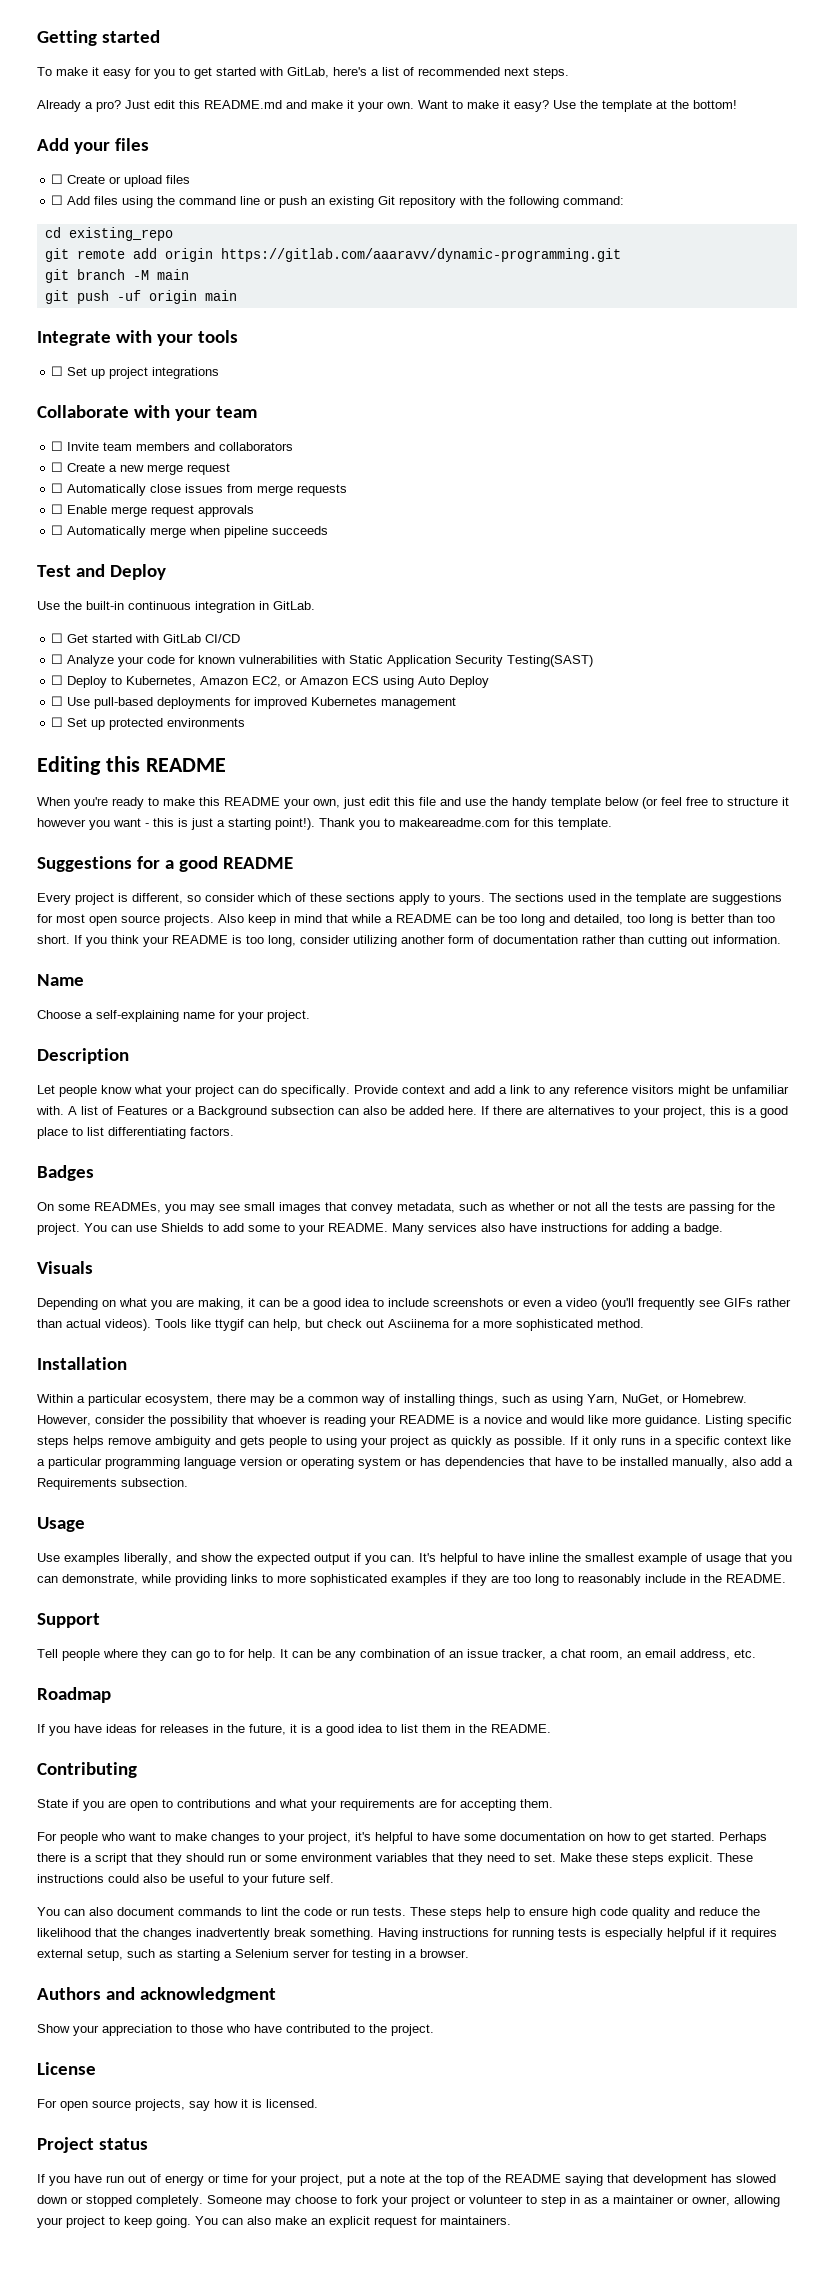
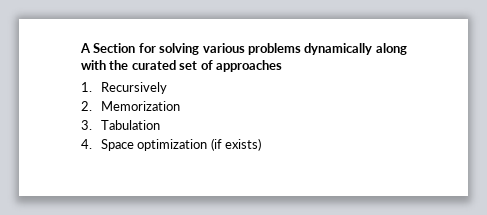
- Getting started
- To make it easy for you to get started with GitLab, here's a list of recommended next steps.
- Already a pro? Just edit this README.md and make it your own. Want to make it easy? Use the template at the bottom!
- Add your files
- ☐ Create or upload files
- ☐ Add files using the command line or push an existing Git repository with the following command:
- cd existing_repo
- git remote add origin https://gitlab.com/aaaravv/dynamic-programming.git
- git branch -M main
- git push -uf origin main
- Integrate with your tools
- ☐ Set up project integrations
- Collaborate with your team
- ☐ Invite team members and collaborators
- ☐ Create a new merge request
- ☐ Automatically close issues from merge requests
- ☐ Enable merge request approvals
- ☐ Automatically merge when pipeline succeeds
- Test and Deploy
- Use the built-in continuous integration in GitLab.
- ☐ Get started with GitLab CI/CD
- ☐ Analyze your code for known vulnerabilities with Static Application Security Testing(SAST)
- ☐ Deploy to Kubernetes, Amazon EC2, or Amazon ECS using Auto Deploy
- ☐ Use pull-based deployments for improved Kubernetes management
- ☐ Set up protected environments
- Editing this README
- When you're ready to make this README your own, just edit this file and use the handy template below (or feel free to structure it however you want - this is just a starting point!). Thank you to makeareadme.com for this template.
- Suggestions for a good README
- Every project is different, so consider which of these sections apply to yours. The sections used in the template are suggestions for most open source projects. Also keep in mind that while a README can be too long and detailed, too long is better than too short. If you think your README is too long, consider utilizing another form of documentation rather than cutting out information.
- Name
- Choose a self-explaining name for your project.
- Description
- Let people know what your project can do specifically. Provide context and add a link to any reference visitors might be unfamiliar with. A list of Features or a Background subsection can also be added here. If there are alternatives to your project, this is a good place to list differentiating factors.
- Badges
- On some READMEs, you may see small images that convey metadata, such as whether or not all the tests are passing for the project. You can use Shields to add some to your README. Many services also have instructions for adding a badge.
- Visuals
- Depending on what you are making, it can be a good idea to include screenshots or even a video (you'll frequently see GIFs rather than actual videos). Tools like ttygif can help, but check out Asciinema for a more sophisticated method.
- Installation
- Within a particular ecosystem, there may be a common way of installing things, such as using Yarn, NuGet, or Homebrew. However, consider the possibility that whoever is reading your README is a novice and would like more guidance. Listing specific steps helps remove ambiguity and gets people to using your project as quickly as possible. If it only runs in a specific context like a particular programming language version or operating system or has dependencies that have to be installed manually, also add a Requirements subsection.
- Usage
- Use examples liberally, and show the expected output if you can. It's helpful to have inline the smallest example of usage that you can demonstrate, while providing links to more sophisticated examples if they are too long to reasonably include in the README.
- Support
- Tell people where they can go to for help. It can be any combination of an issue tracker, a chat room, an email address, etc.
- Roadmap
- If you have ideas for releases in the future, it is a good idea to list them in the README.
- Contributing
- State if you are open to contributions and what your requirements are for accepting them.
- For people who want to make changes to your project, it's helpful to have some documentation on how to get started. Perhaps there is a script that they should run or some environment variables that they need to set. Make these steps explicit. These instructions could also be useful to your future self.
- You can also document commands to lint the code or run tests. These steps help to ensure high code quality and reduce the likelihood that the changes inadvertently break something. Having instructions for running tests is especially helpful if it requires external setup, such as starting a Selenium server for testing in a browser.
- Authors and acknowledgment
- Show your appreciation to those who have contributed to the project.
- License
- For open source projects, say how it is licensed.
- Project status
- If you have run out of energy or time for your project, put a note at the top of the README saying that development has slowed down or stopped completely. Someone may choose to fork your project or volunteer to step in as a maintainer or owner, allowing your project to keep going. You can also make an explicit request for maintainers.
+ A Section for solving various problems dynamically along with the curated set of approaches
+ 1. Recursively
+ 2. Memorization
+ 3. Tabulation
+ 4. Space optimization (if exists)

